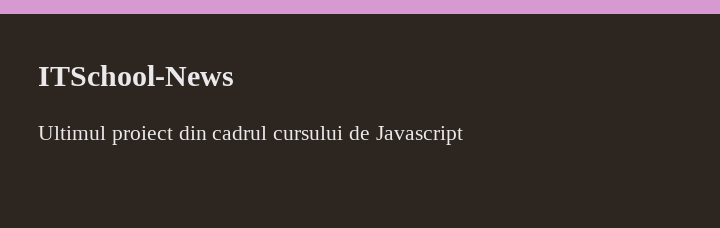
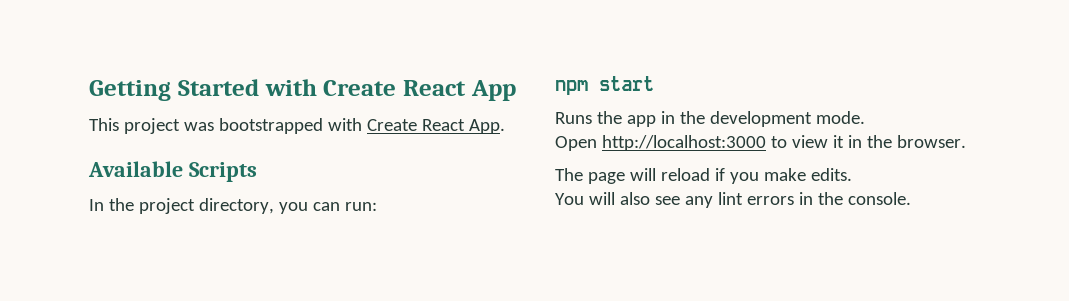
- ITSchool-News
- Ultimul proiect din cadrul cursului de Javascript
+ Getting Started with Create React App
+ This project was bootstrapped with Create React App.
+ Available Scripts
+ In the project directory, you can run:
+ npm start
+ Runs the app in the development mode.
+ Open http://localhost:3000 to view it in the browser.
+ The page will reload if you make edits.
+ You will also see any lint errors in the console.

